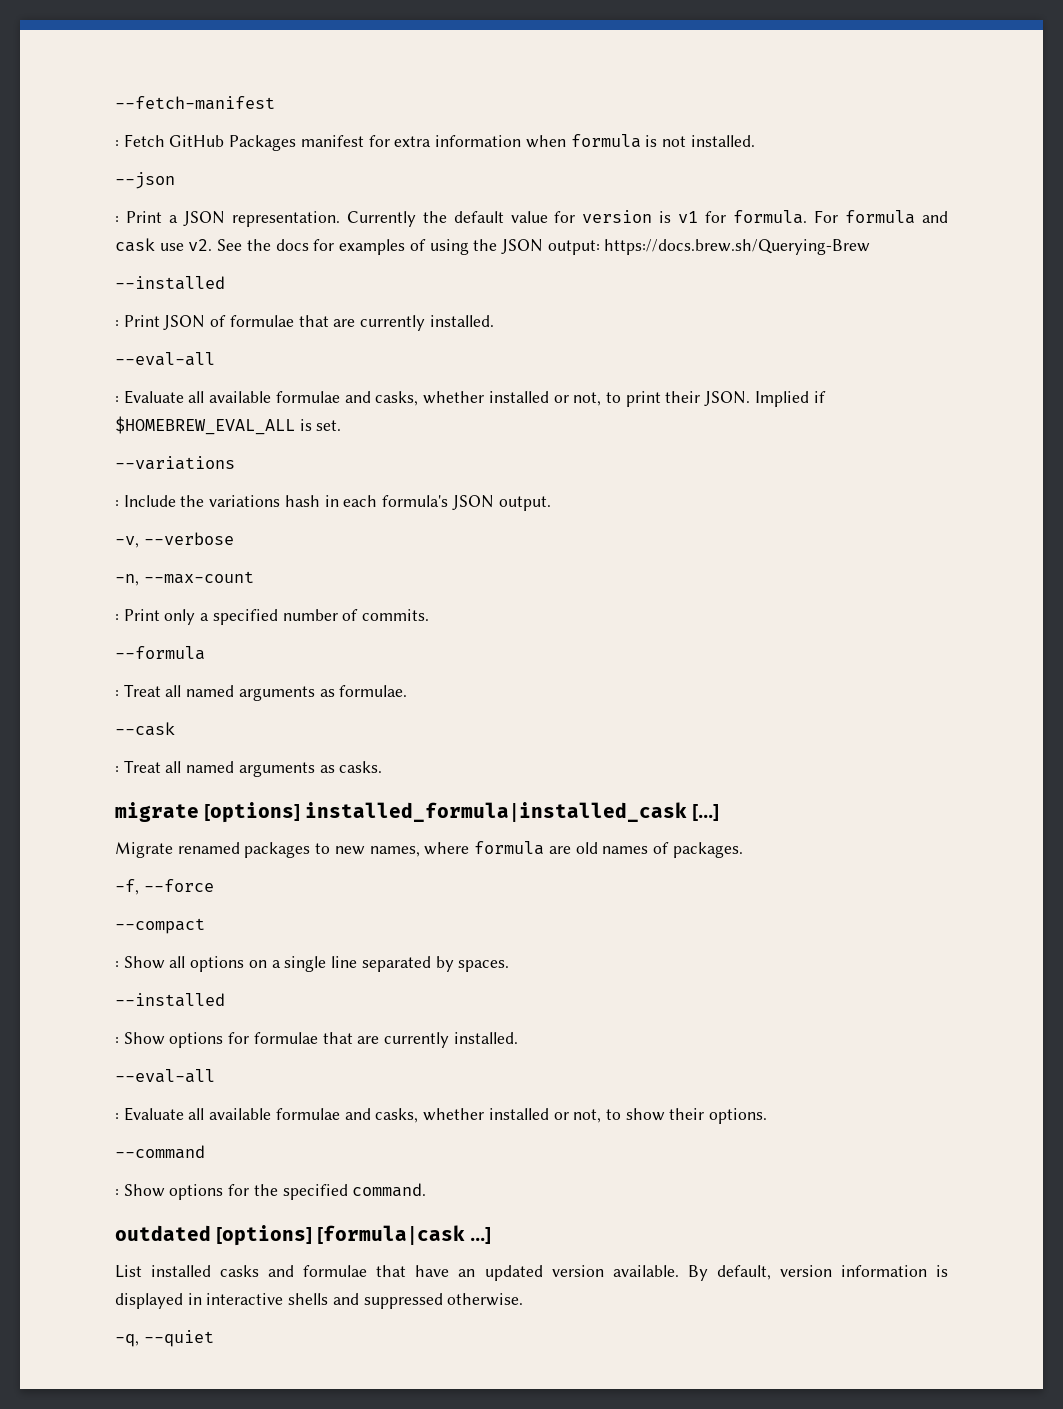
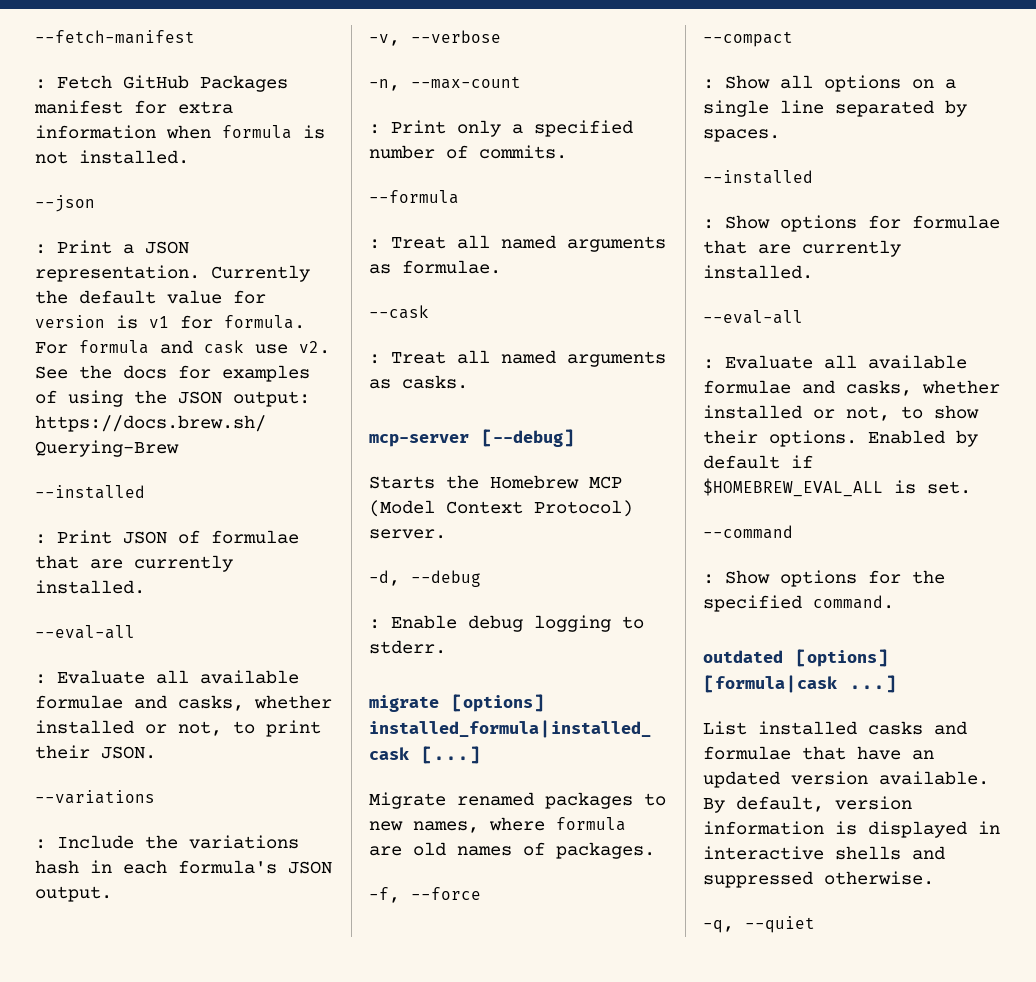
- Implied if $HOMEBREW_EVAL_ALL is set.
+ mcp-server [--debug]
+ Starts the Homebrew MCP (Model Context Protocol) server.
+ -d, --debug
+ : Enable debug logging to stderr.
+ Enabled by default if $HOMEBREW_EVAL_ALL is set.

